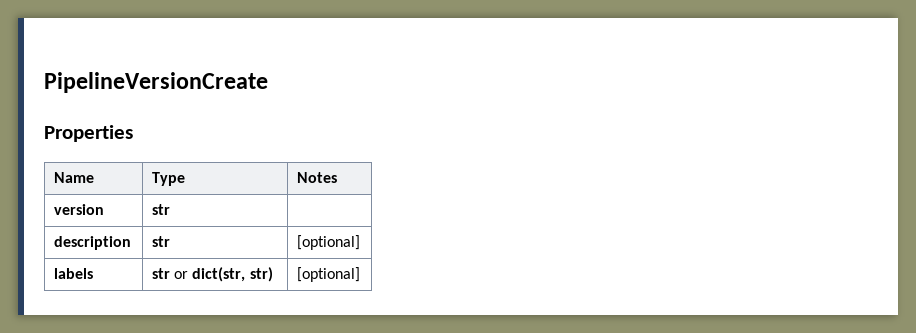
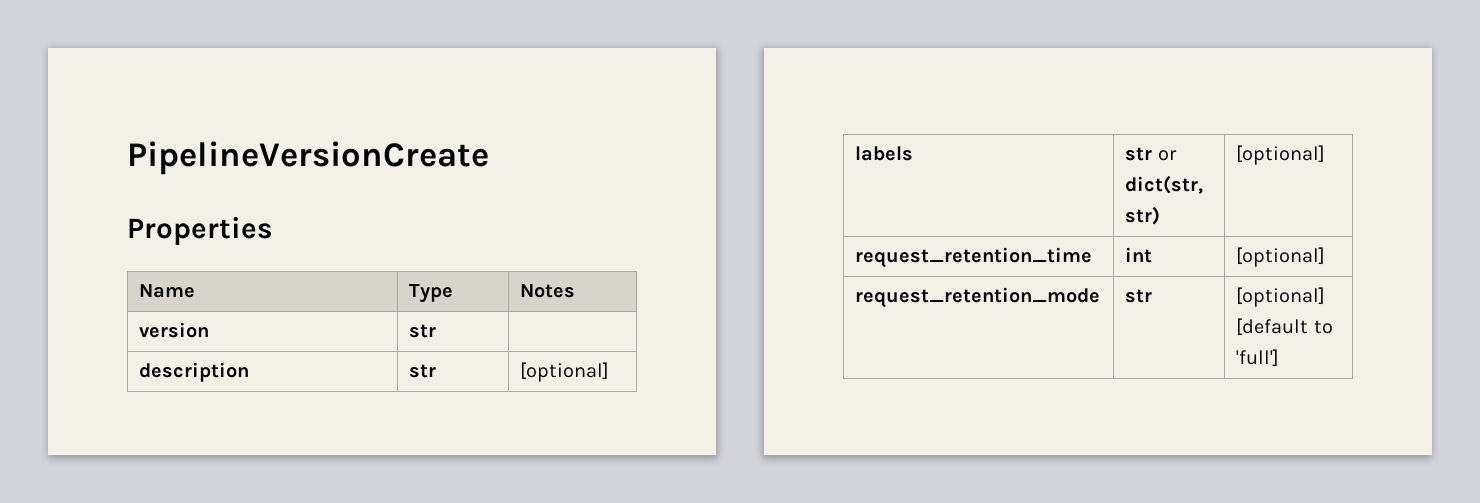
+ request_retention_time | int | [optional]
+ request_retention_mode | str | [optional] [default to 'full']

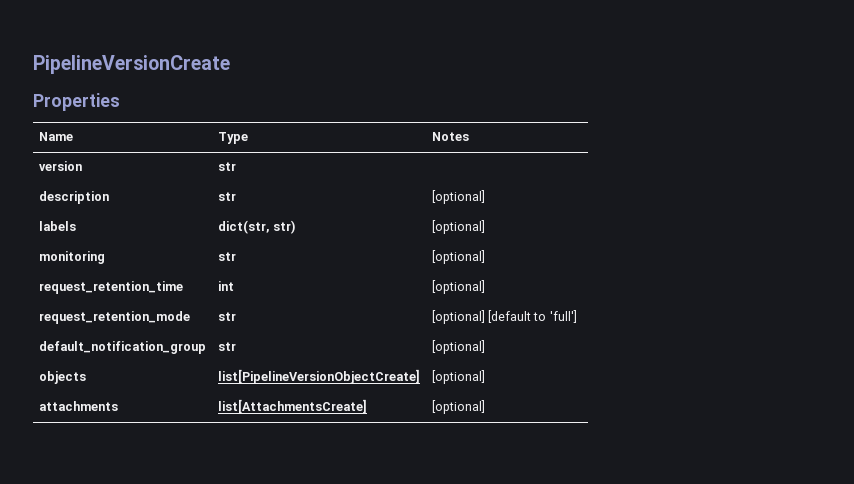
- labels | str or dict(str, str) | [optional]
+ labels | dict(str, str) | [optional]
+ monitoring | str | [optional]
+ default_notification_group | str | [optional]
+ objects | list[PipelineVersionObjectCreate] | [optional]
+ attachments | list[AttachmentsCreate] | [optional]

